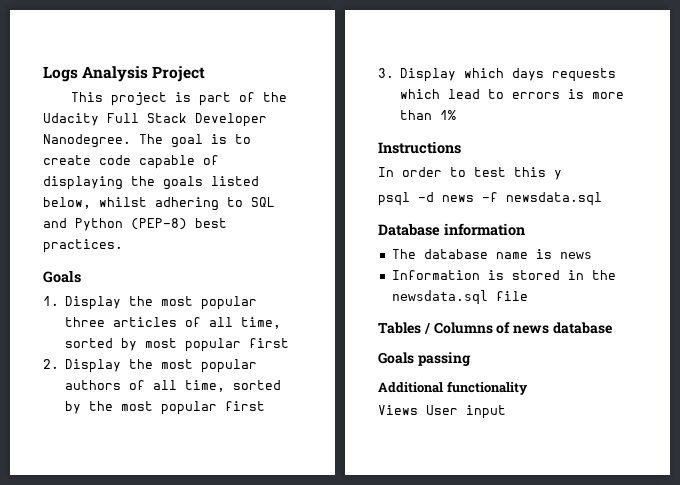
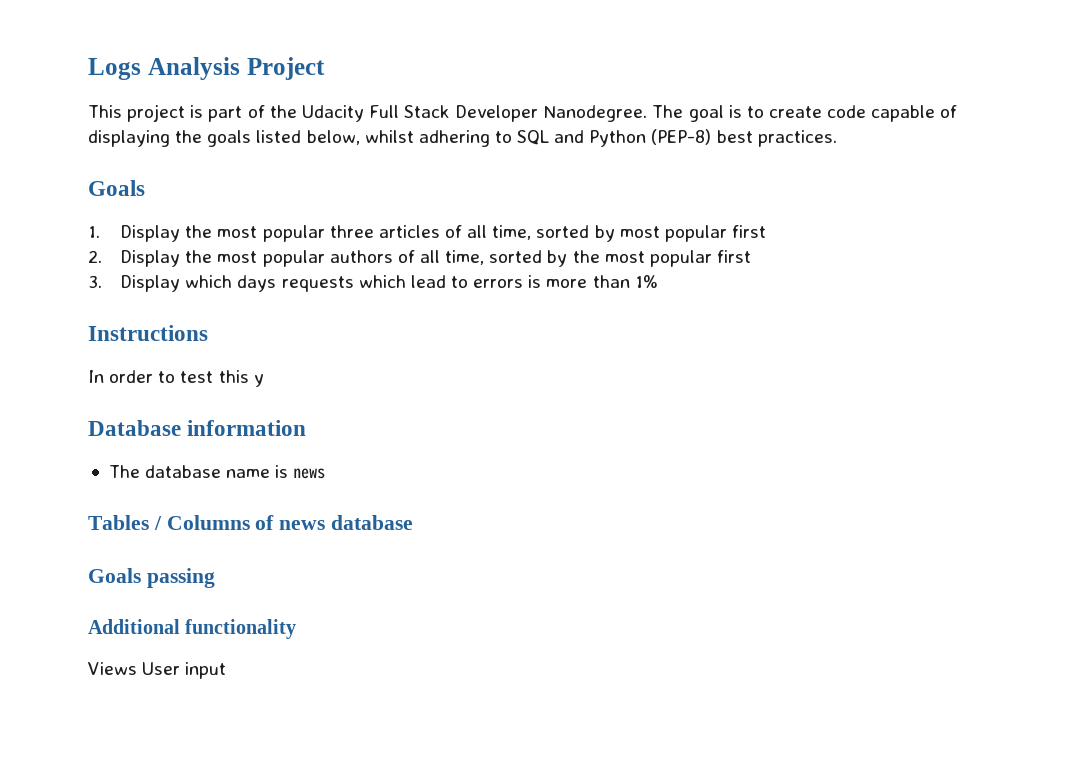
- psql -d news -f newsdata.sql
- Information is stored in the newsdata.sql file

